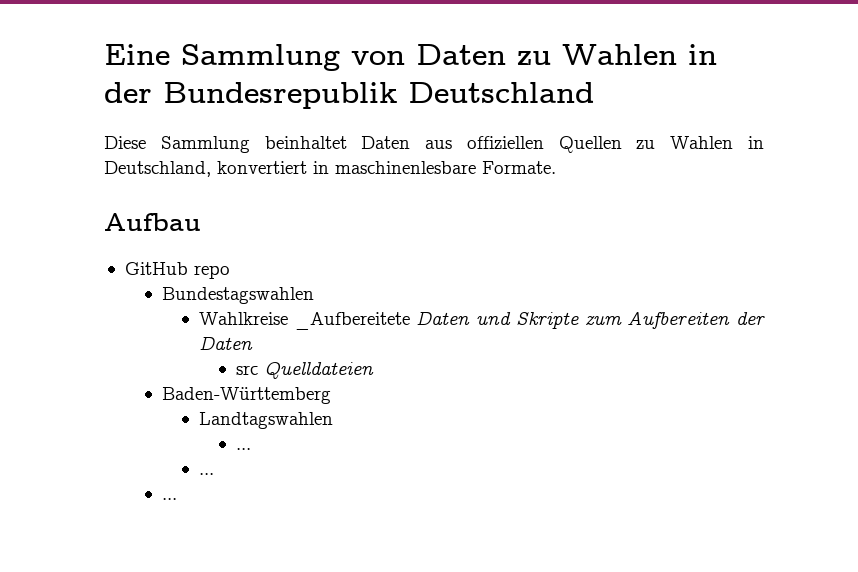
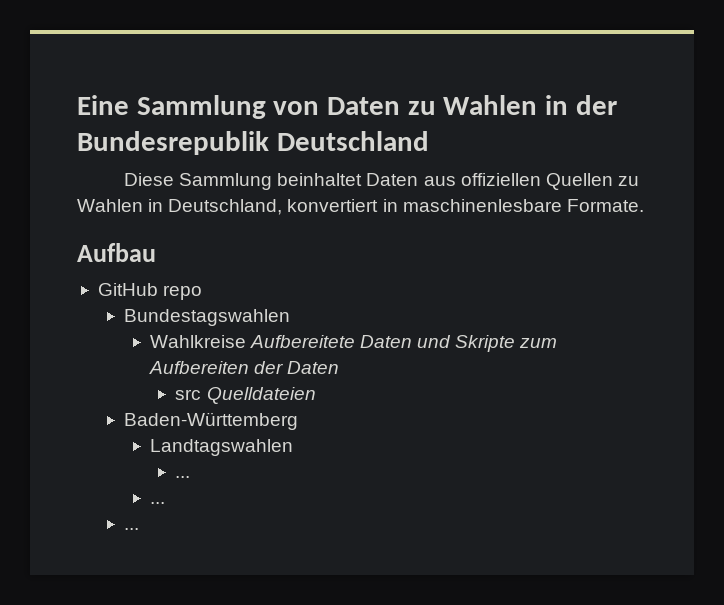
- Wahlkreise _Aufbereitete Daten und Skripte zum Aufbereiten der Daten
+ Wahlkreise Aufbereitete Daten und Skripte zum Aufbereiten der Daten

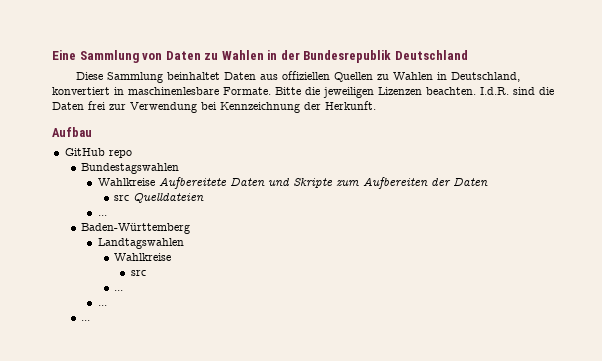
+ Bitte die jeweiligen Lizenzen beachten. I.d.R. sind die Daten frei zur Verwendung bei Kennzeichnung der Herkunft.
  src Quelldateien
+ ...
  Landtagswahlen
+ Wahlkreise
+ src

